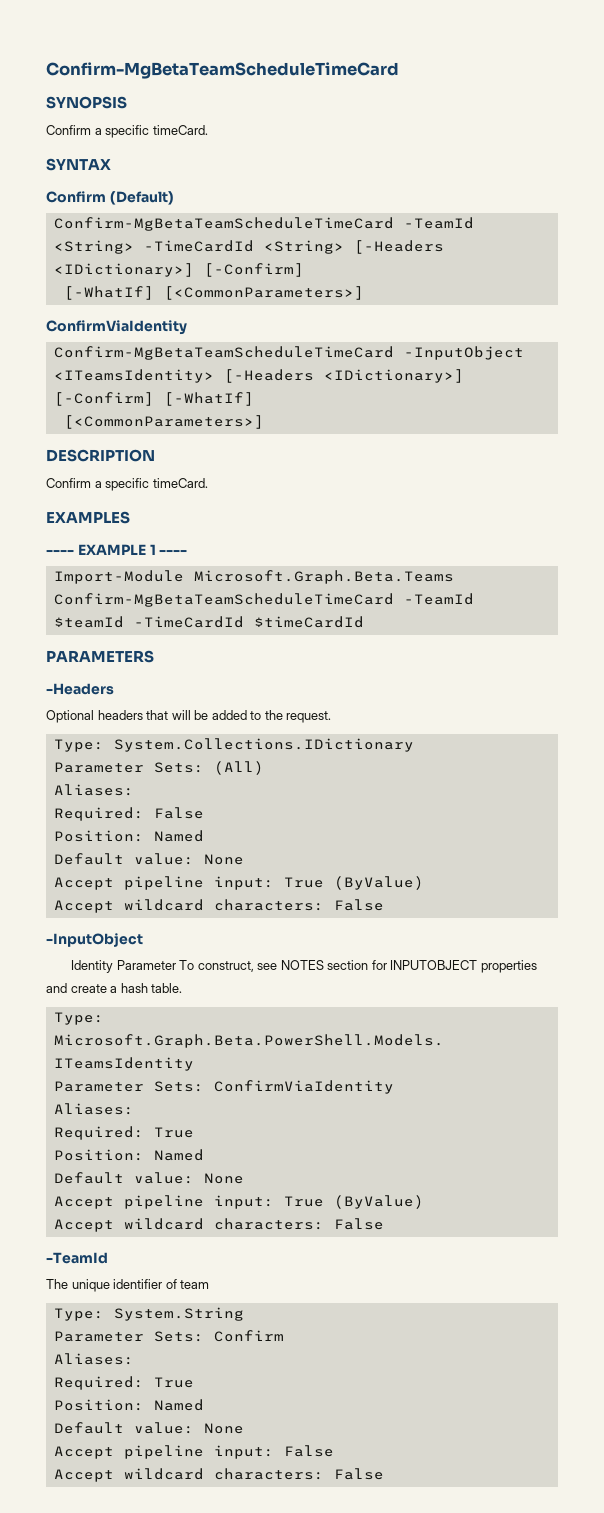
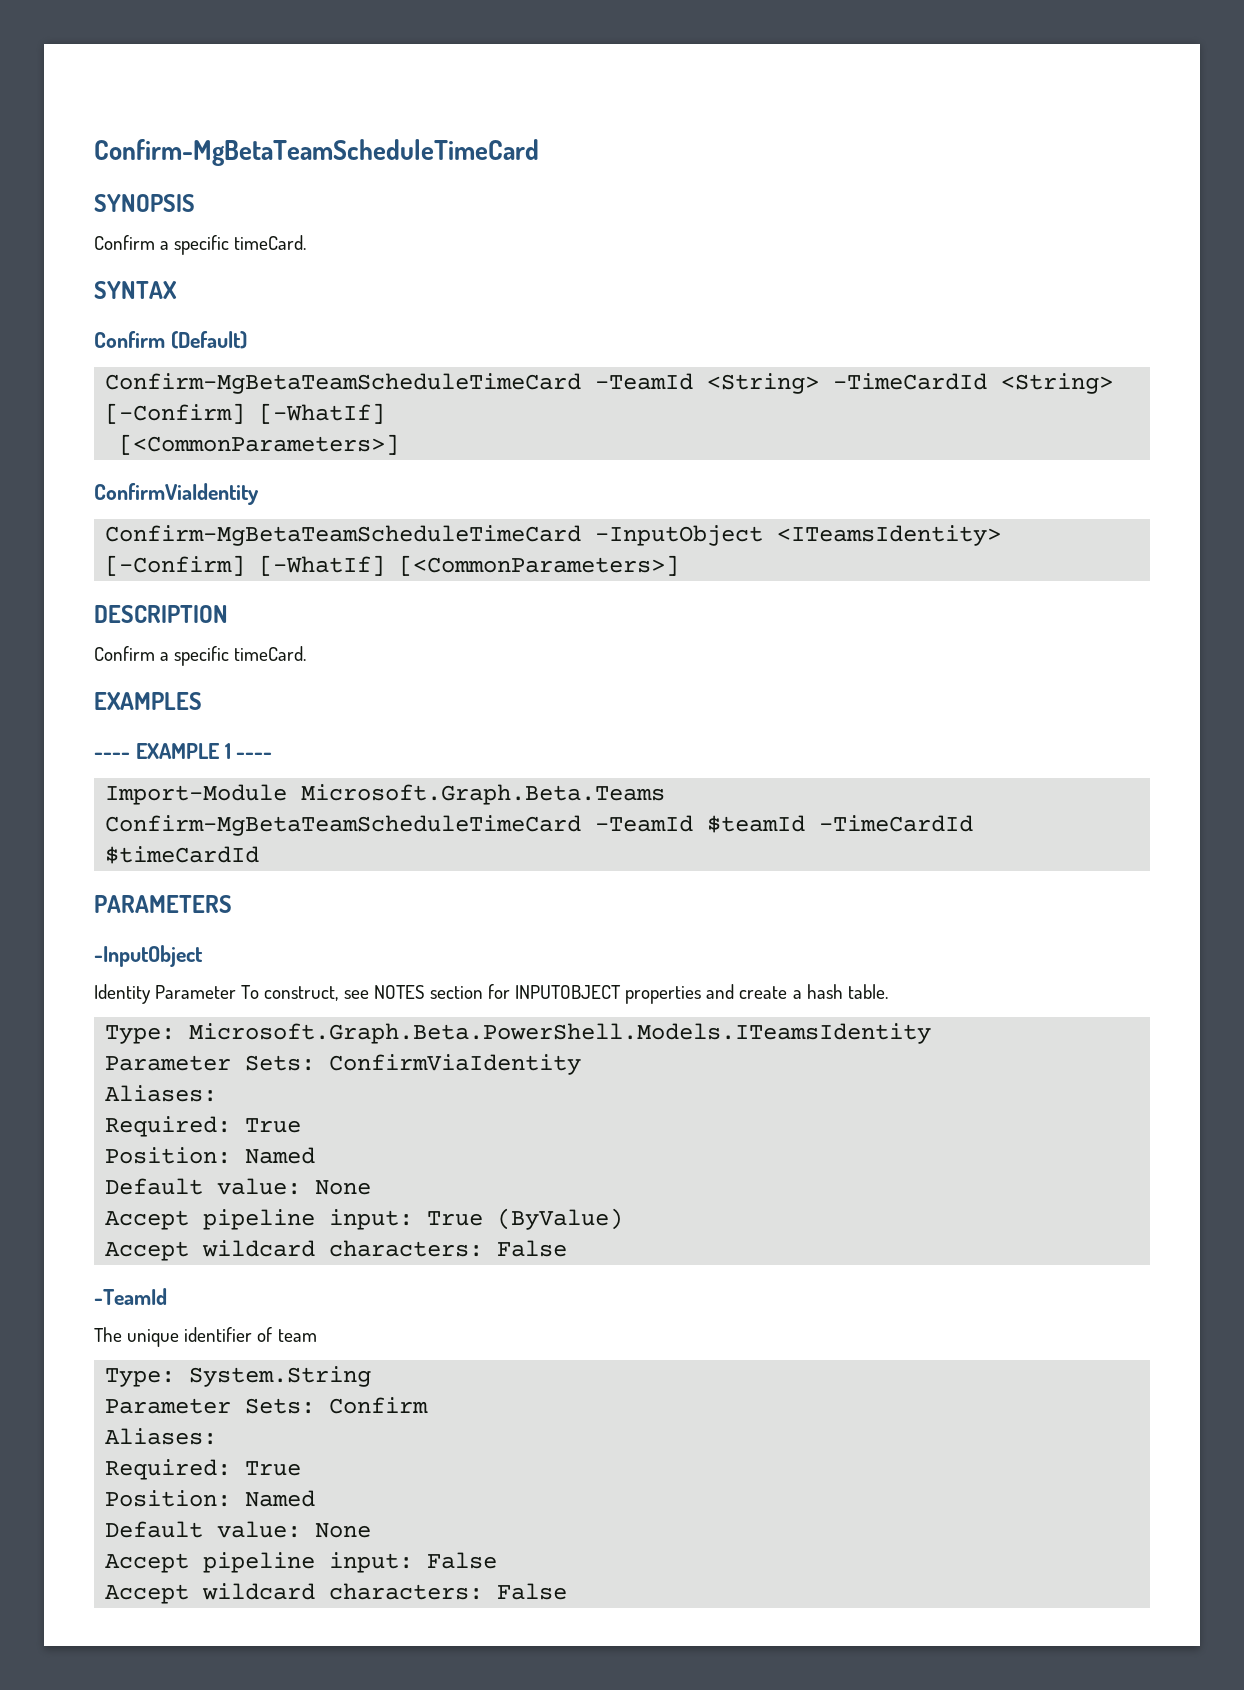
- Confirm-MgBetaTeamScheduleTimeCard -TeamId <String> -TimeCardId <String> [-Headers <IDictionary>] [-Confirm]
- [-WhatIf] [<CommonParameters>]
+ Confirm-MgBetaTeamScheduleTimeCard -TeamId <String> -TimeCardId <String> [-Confirm] [-WhatIf]
+ [<CommonParameters>]
- Confirm-MgBetaTeamScheduleTimeCard -InputObject <ITeamsIdentity> [-Headers <IDictionary>] [-Confirm] [-WhatIf]
- [<CommonParameters>]
+ Confirm-MgBetaTeamScheduleTimeCard -InputObject <ITeamsIdentity> [-Confirm] [-WhatIf] [<CommonParameters>]
- -Headers
- Optional headers that will be added to the request.
- Type: System.Collections.IDictionary
- Parameter Sets: (All)
- Aliases:
- Required: False
- Position: Named
- Default value: None
- Accept pipeline input: True (ByValue)
- Accept wildcard characters: False

